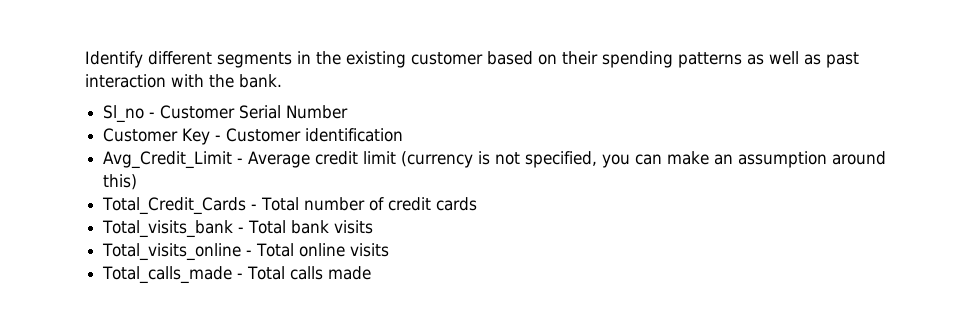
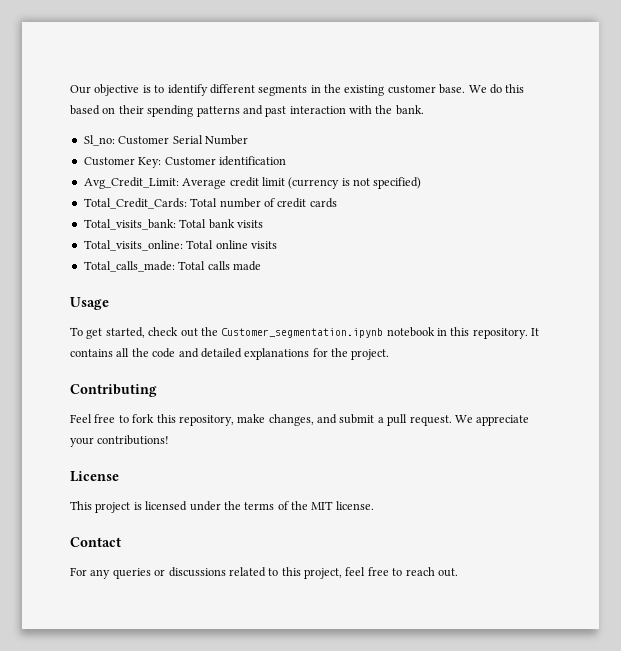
- Identify different segments in the existing customer based on their spending patterns as well as past interaction with the bank.
+ Our objective is to identify different segments in the existing customer base. We do this based on their spending patterns and past interaction with the bank.
- Sl_no - Customer Serial Number
+ Sl_no: Customer Serial Number
- Customer Key - Customer identification
+ Customer Key: Customer identification
- Avg_Credit_Limit - Average credit limit (currency is not specified, you can make an assumption around this)
- Total_Credit_Cards - Total number of credit cards
+ Avg_Credit_Limit: Average credit limit (currency is not specified)
+ Total_Credit_Cards: Total number of credit cards
- Total_visits_bank - Total bank visits
+ Total_visits_bank: Total bank visits
- Total_visits_online - Total online visits
+ Total_visits_online: Total online visits
- Total_calls_made - Total calls made
+ Total_calls_made: Total calls made
+ Usage
+ To get started, check out the Customer_segmentation.ipynb notebook in this repository. It contains all the code and detailed explanations for the project.
+ Contributing
+ Feel free to fork this repository, make changes, and submit a pull request. We appreciate your contributions!
+ License
+ This project is licensed under the terms of the MIT license.
+ Contact
+ For any queries or discussions related to this project, feel free to reach out.

